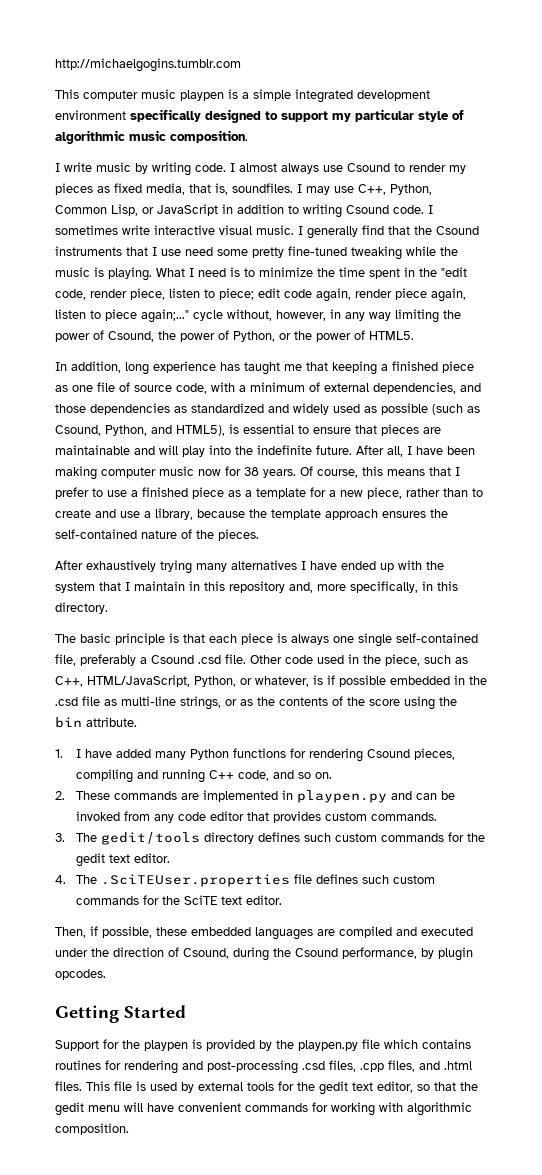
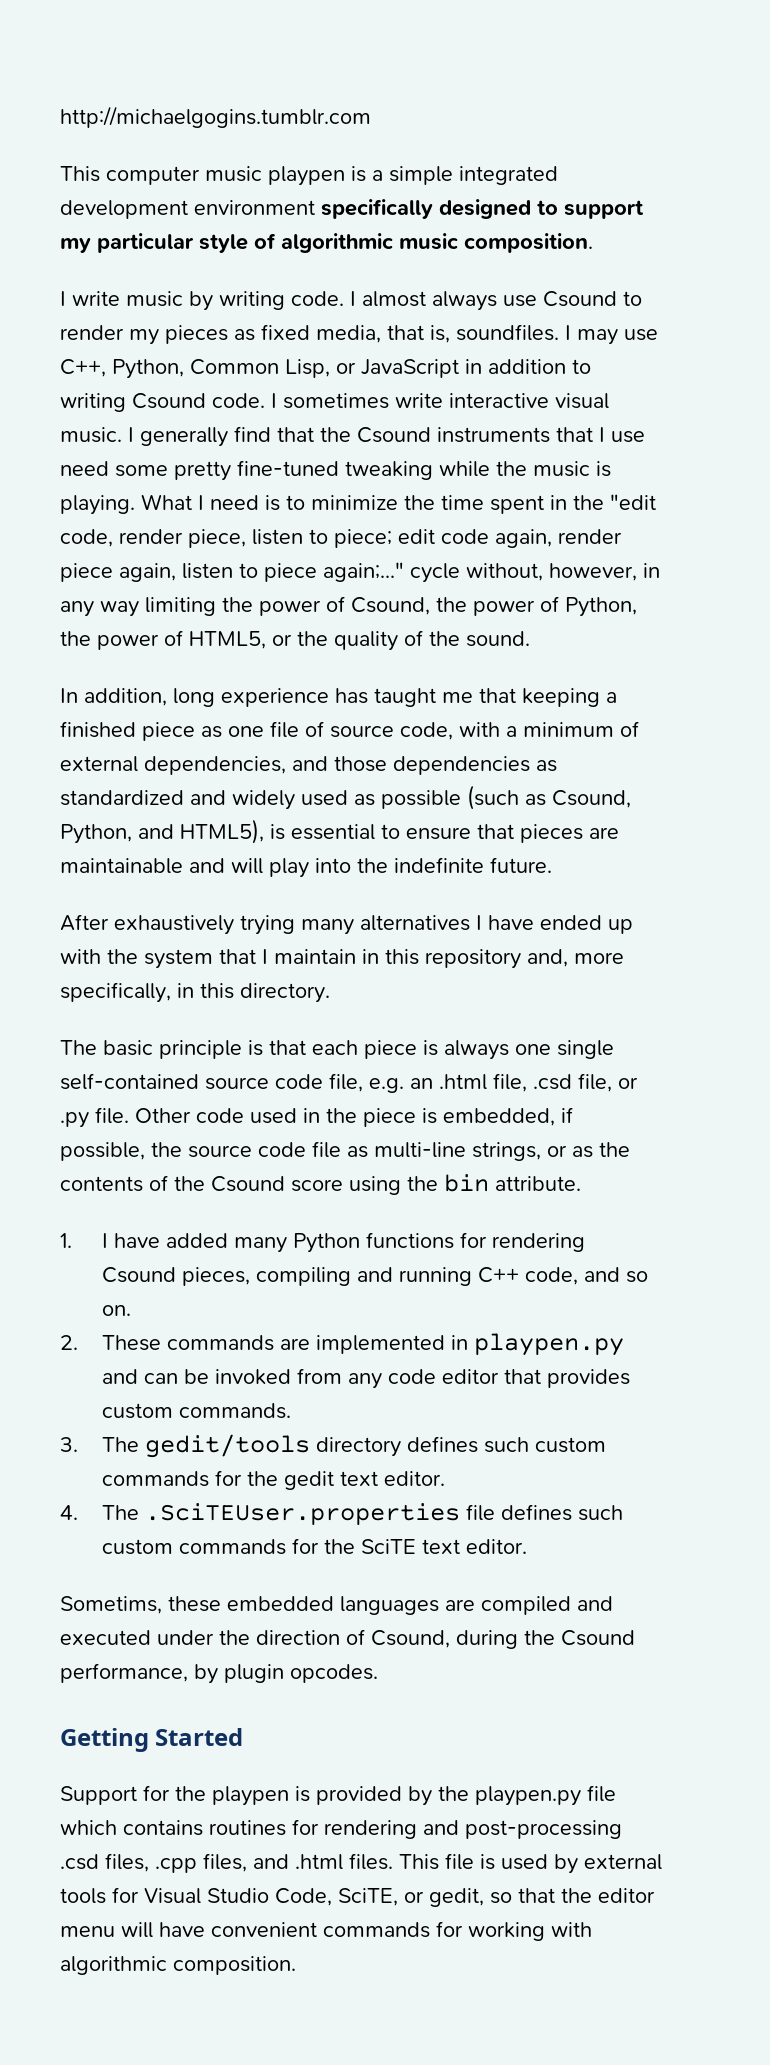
- What I need is to minimize the time spent in the "edit code, render piece, listen to piece; edit code again, render piece again, listen to piece again;..." cycle without, however, in any way limiting the power of Csound, the power of Python, or the power of HTML5.
+ What I need is to minimize the time spent in the "edit code, render piece, listen to piece; edit code again, render piece again, listen to piece again;..." cycle without, however, in any way limiting the power of Csound, the power of Python, the power of HTML5, or the quality of the sound.
- After all, I have been making computer music now for 38 years. Of course, this means that I prefer to use a finished piece as a template for a new piece, rather than to create and use a library, because the template approach ensures the self-contained nature of the pieces.
- The basic principle is that each piece is always one single self-contained file, preferably a Csound .csd file.
+ The basic principle is that each piece is always one single self-contained source code file, e.g. an .html file, .csd file, or .py file.
- Other code used in the piece, such as C++, HTML/JavaScript, Python, or whatever, is if possible embedded in the .csd file as multi-line strings, or as the contents of the score using the bin attribute.
+ Other code used in the piece is embedded, if possible, the source code file as multi-line strings, or as the contents of the Csound score using the bin attribute.
- Then, if possible, these embedded languages are compiled and executed under the direction of Csound, during the Csound performance, by plugin opcodes.
+ Sometims, these embedded languages are compiled and executed under the direction of Csound, during the Csound performance, by plugin opcodes.
- This file is used by external tools for the gedit text editor, so that the gedit menu will have convenient commands for working with algorithmic composition.
+ This file is used by external tools for Visual Studio Code, SciTE, or gedit, so that the editor menu will have convenient commands for working with algorithmic composition.

